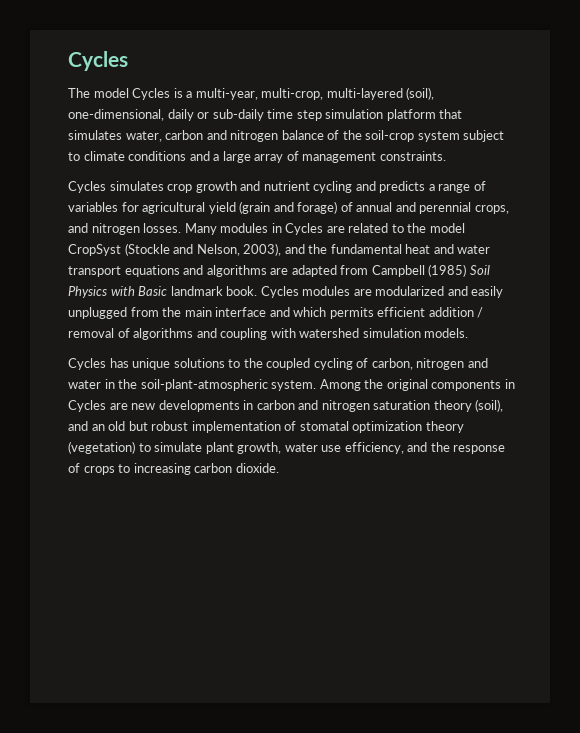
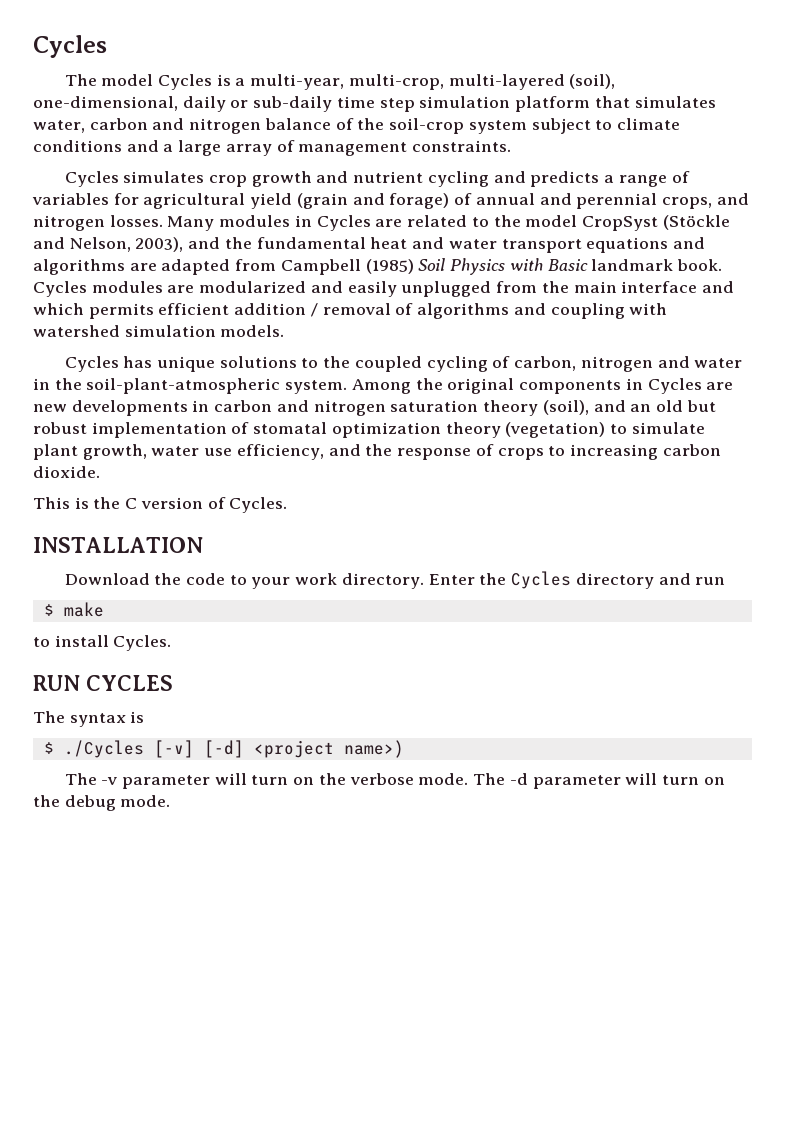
- Many modules in Cycles are related to the model CropSyst (Stockle and Nelson, 2003), and the fundamental heat and water transport equations and algorithms are adapted from Campbell (1985) Soil Physics with Basic landmark book.
+ Many modules in Cycles are related to the model CropSyst (Stöckle and Nelson, 2003), and the fundamental heat and water transport equations and algorithms are adapted from Campbell (1985) Soil Physics with Basic landmark book.
+ This is the C version of Cycles.
+ INSTALLATION
+ Download the code to your work directory. Enter the Cycles directory and run
+ $ make
+ to install Cycles.
+ RUN CYCLES
+ The syntax is
+ $ ./Cycles [-v] [-d] <project name>)
+ The -v parameter will turn on the verbose mode. The -d parameter will turn on the debug mode.

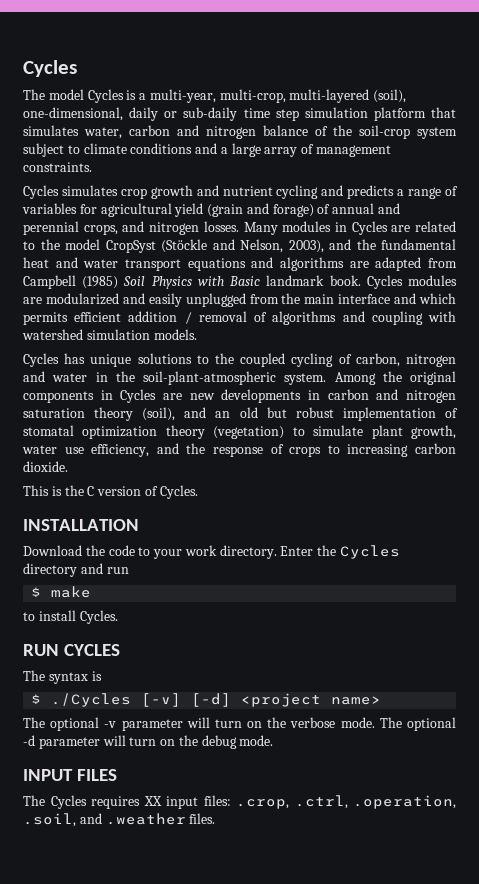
- $ ./Cycles [-v] [-d] <project name>)
- The -v parameter will turn on the verbose mode.
+ $ ./Cycles [-v] [-d] <project name>
+ The optional -v parameter will turn on the verbose mode.
- The -d parameter will turn on the debug mode.
+ The optional -d parameter will turn on the debug mode.
+ INPUT FILES
+ The Cycles requires XX input files: .crop, .ctrl, .operation, .soil, and .weather files.

